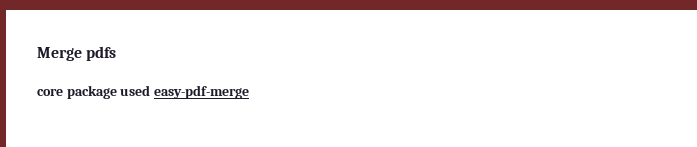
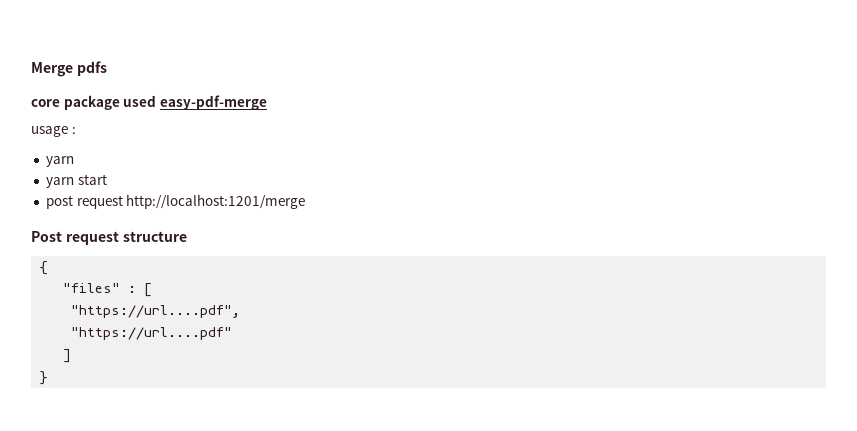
+ usage :
+ yarn
+ yarn start
+ post request http://localhost:1201/merge
+ Post request structure
+ {
+ "files" : [
+ "https://url....pdf",
+ "https://url....pdf"
+ ]
+ }

